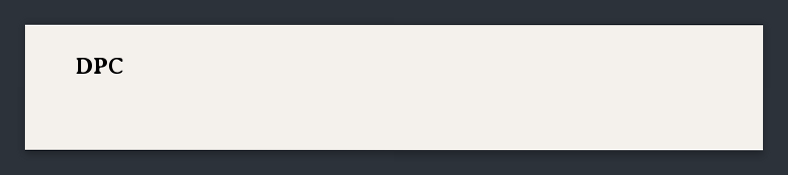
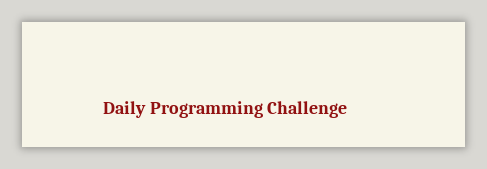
- DPC
+ Daily Programming Challenge

